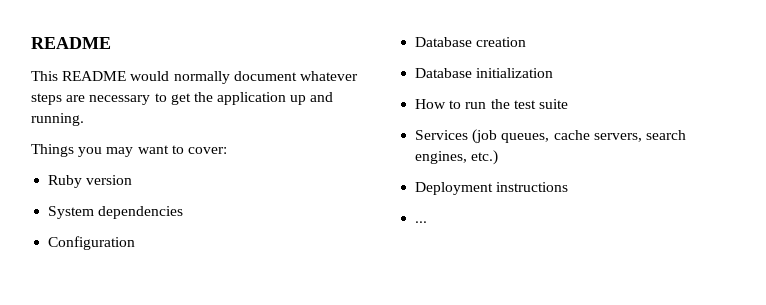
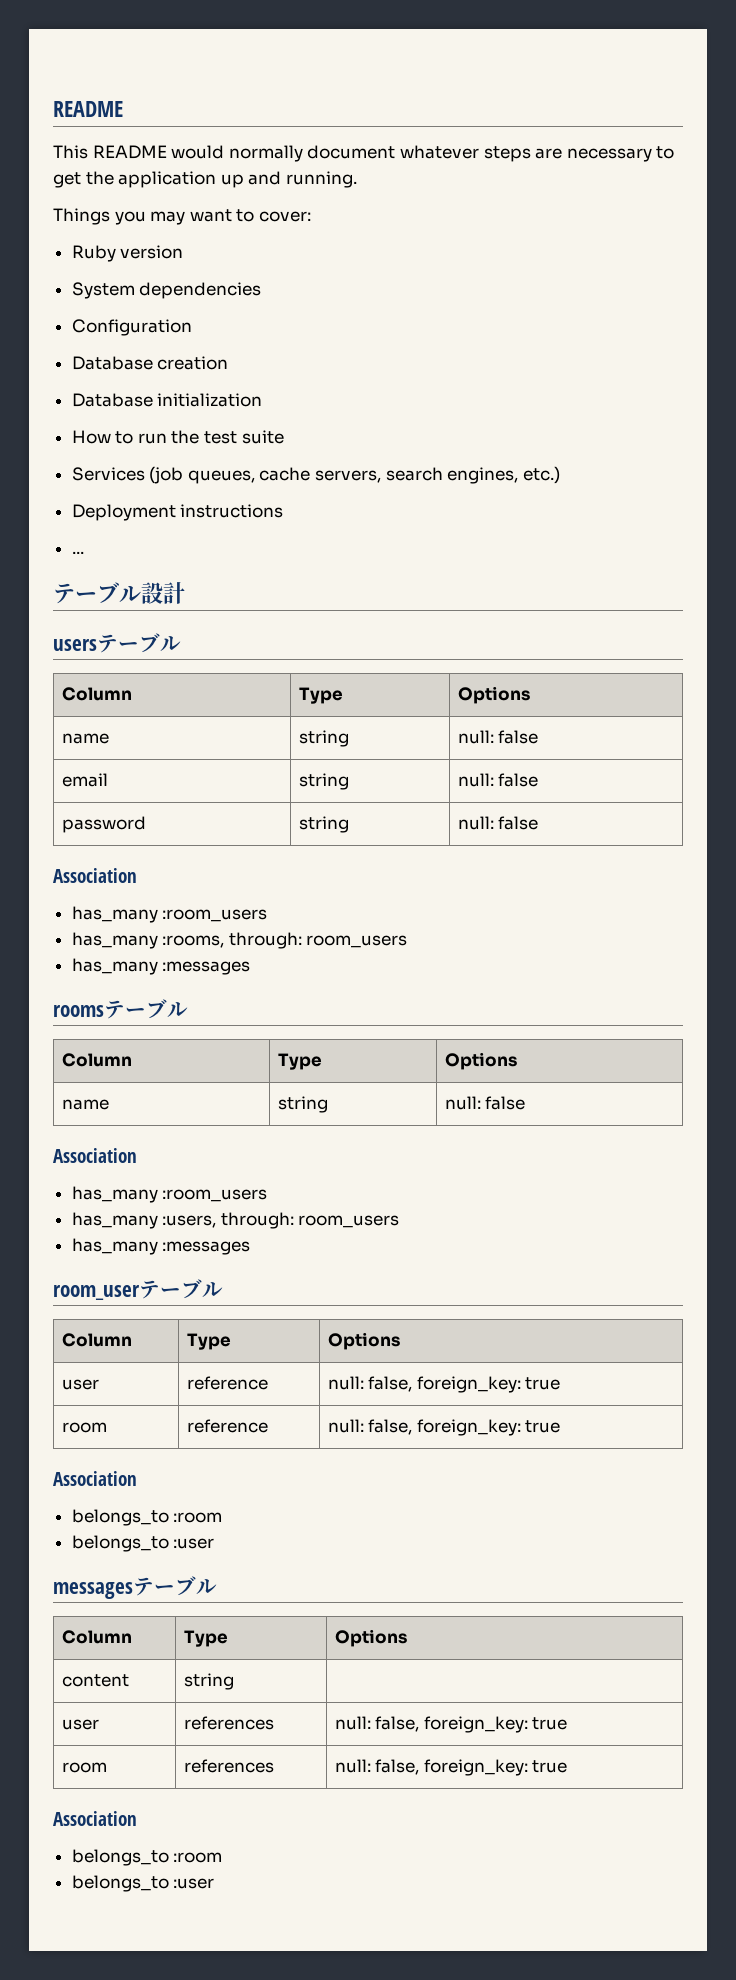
+ テーブル設計
+ usersテーブル
+ Column | Type | Options
+ name | string | null: false
+ email | string | null: false
+ password | string | null: false
+ Association
+ has_many :room_users
+ has_many :rooms, through: room_users
+ has_many :messages
+ roomsテーブル
+ Column | Type | Options
+ name | string | null: false
+ Association
+ has_many :room_users
+ has_many :users, through: room_users
+ has_many :messages
+ room_userテーブル
+ Column | Type | Options
+ user | reference | null: false, foreign_key: true
+ room | reference | null: false, foreign_key: true
+ Association
+ belongs_to :room
+ belongs_to :user
+ messagesテーブル
+ Column | Type | Options
+ content | string |
+ user | references | null: false, foreign_key: true
+ room | references | null: false, foreign_key: true
+ Association
+ belongs_to :room
+ belongs_to :user

